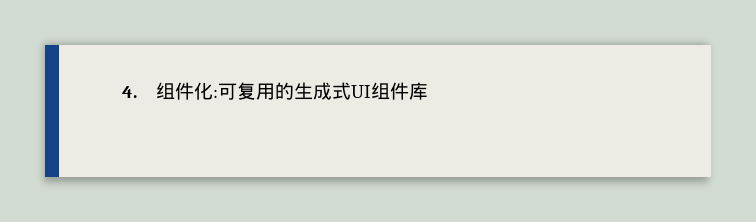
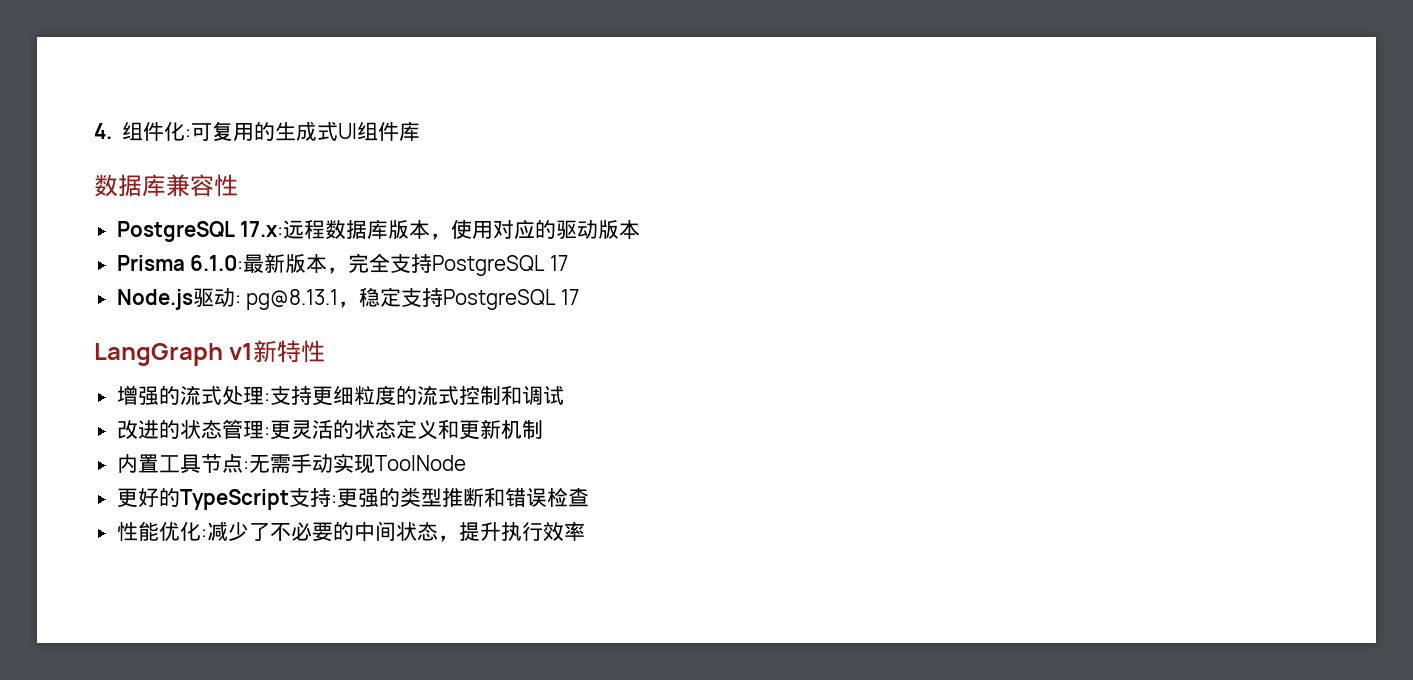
+ 数据库兼容性
+ PostgreSQL 17.x:远程数据库版本，使用对应的驱动版本
+ Prisma 6.1.0:最新版本，完全支持PostgreSQL 17
+ Node.js驱动: pg@8.13.1，稳定支持PostgreSQL 17
+ LangGraph v1新特性
+ 增强的流式处理:支持更细粒度的流式控制和调试
+ 改进的状态管理:更灵活的状态定义和更新机制
+ 内置工具节点:无需手动实现ToolNode
+ 更好的TypeScript支持:更强的类型推断和错误检查
+ 性能优化:减少了不必要的中间状态，提升执行效率

